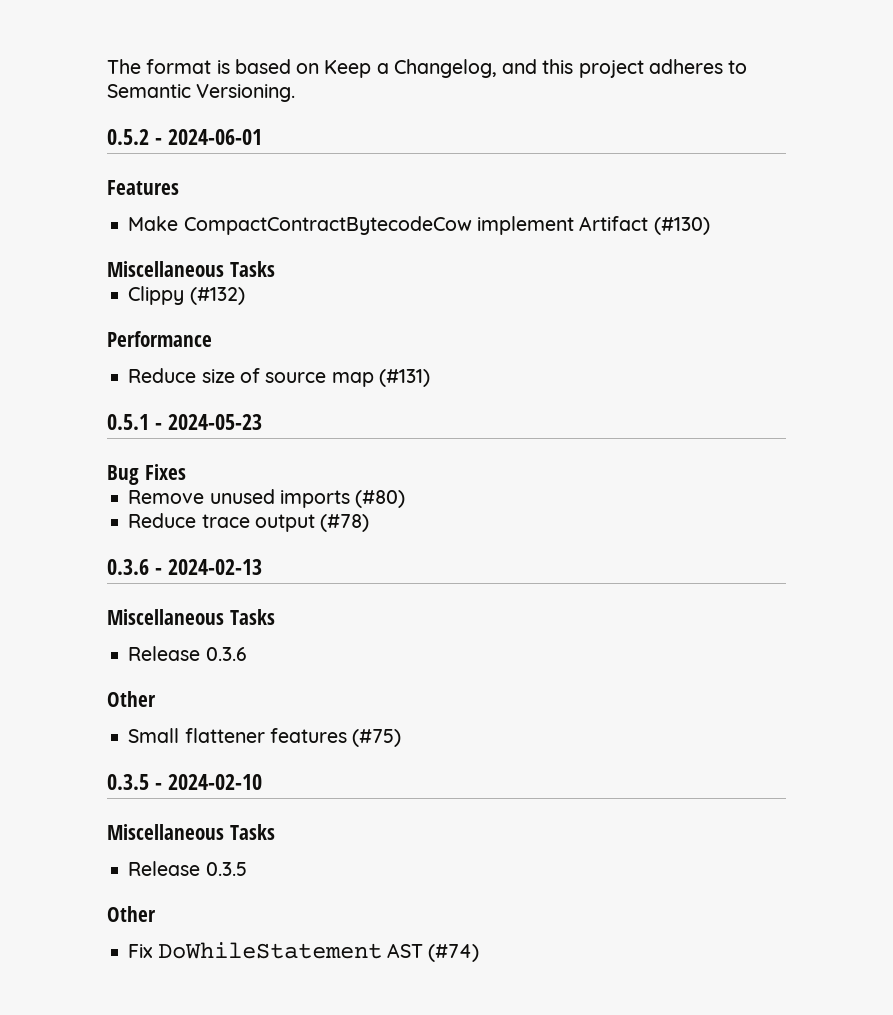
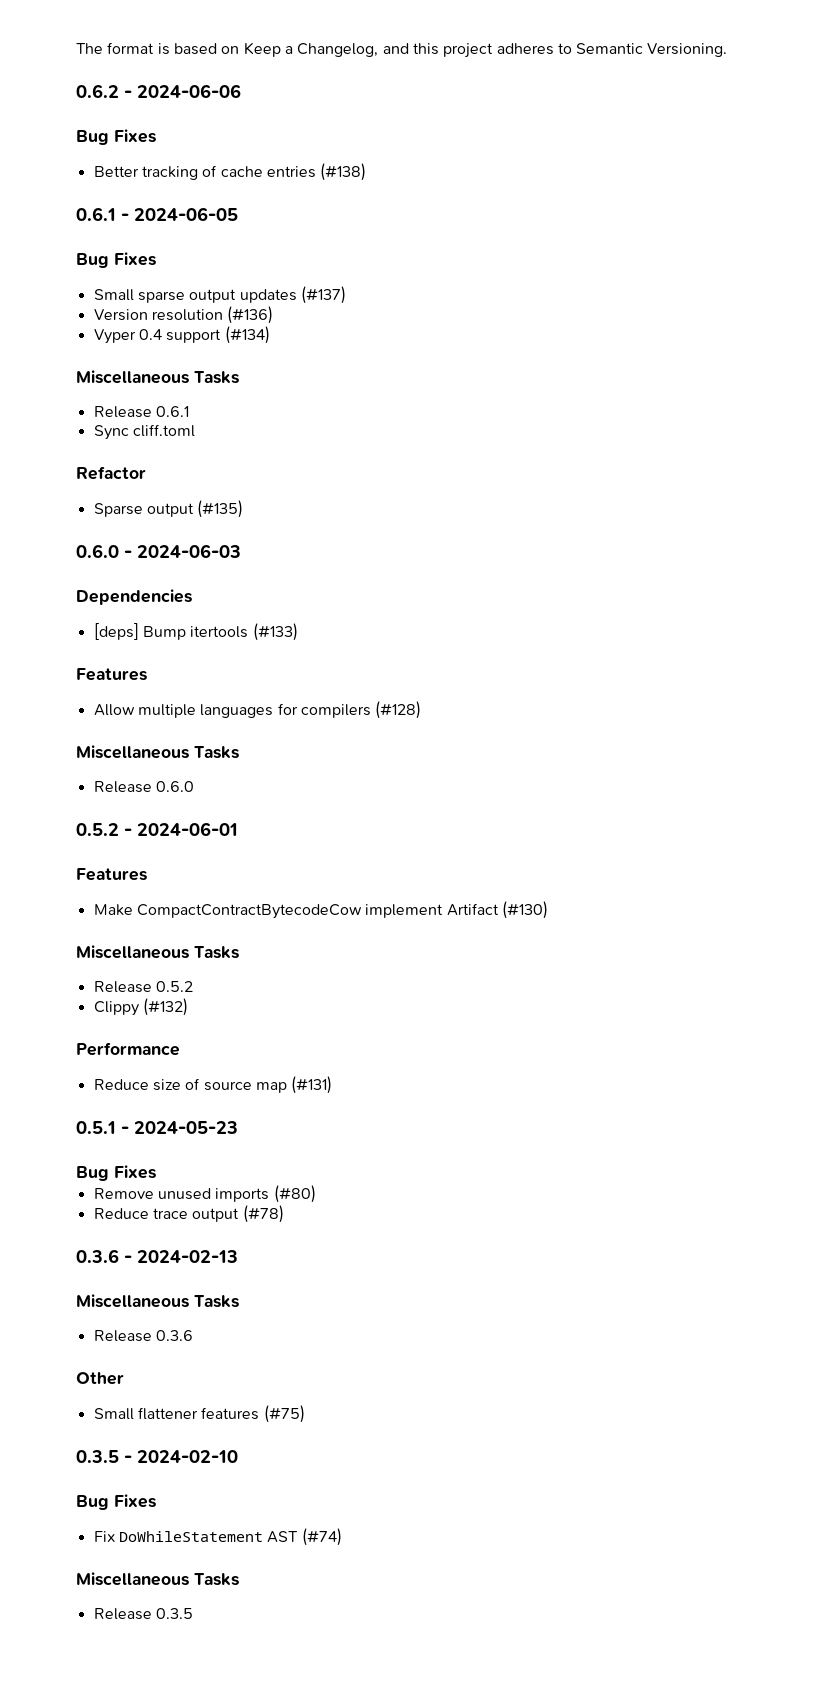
+ 0.6.2 - 2024-06-06
+ Bug Fixes
+ Better tracking of cache entries (#138)
+ 0.6.1 - 2024-06-05
+ Bug Fixes
+ Small sparse output updates (#137)
+ Version resolution (#136)
+ Vyper 0.4 support (#134)
+ Miscellaneous Tasks
+ Release 0.6.1
+ Sync cliff.toml
+ Refactor
+ Sparse output (#135)
+ 0.6.0 - 2024-06-03
+ Dependencies
+ [deps] Bump itertools (#133)
+ Features
+ Allow multiple languages for compilers (#128)
+ Miscellaneous Tasks
+ Release 0.6.0
+ Release 0.5.2
  0.3.5 - 2024-02-10
+ Bug Fixes
+ Fix DoWhileStatement AST (#74)
  Release 0.3.5
- Other
- Fix DoWhileStatement AST (#74)

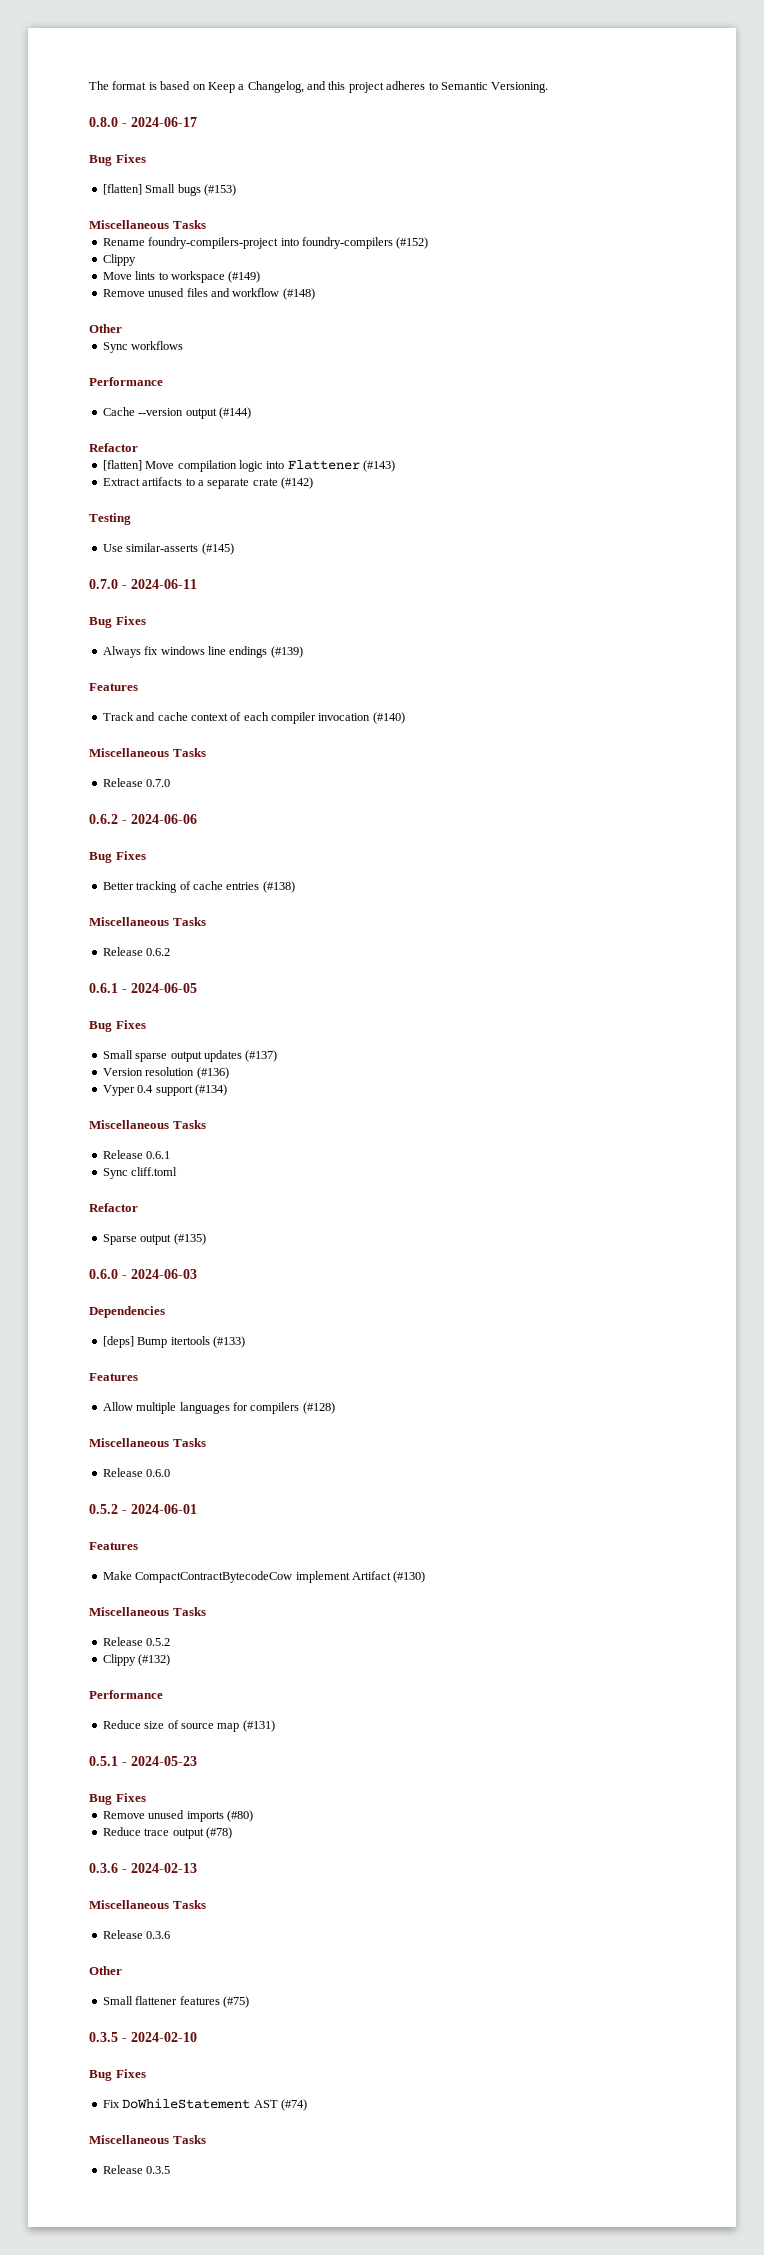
+ 0.8.0 - 2024-06-17
+ Bug Fixes
+ [flatten] Small bugs (#153)
+ Miscellaneous Tasks
+ Rename foundry-compilers-project into foundry-compilers (#152)
+ Clippy
+ Move lints to workspace (#149)
+ Remove unused files and workflow (#148)
+ Other
+ Sync workflows
+ Performance
+ Cache --version output (#144)
+ Refactor
+ [flatten] Move compilation logic into Flattener (#143)
+ Extract artifacts to a separate crate (#142)
+ Testing
+ Use similar-asserts (#145)
+ 0.7.0 - 2024-06-11
+ Bug Fixes
+ Always fix windows line endings (#139)
+ Features
+ Track and cache context of each compiler invocation (#140)
+ Miscellaneous Tasks
+ Release 0.7.0
  Better tracking of cache entries (#138)
+ Miscellaneous Tasks
+ Release 0.6.2

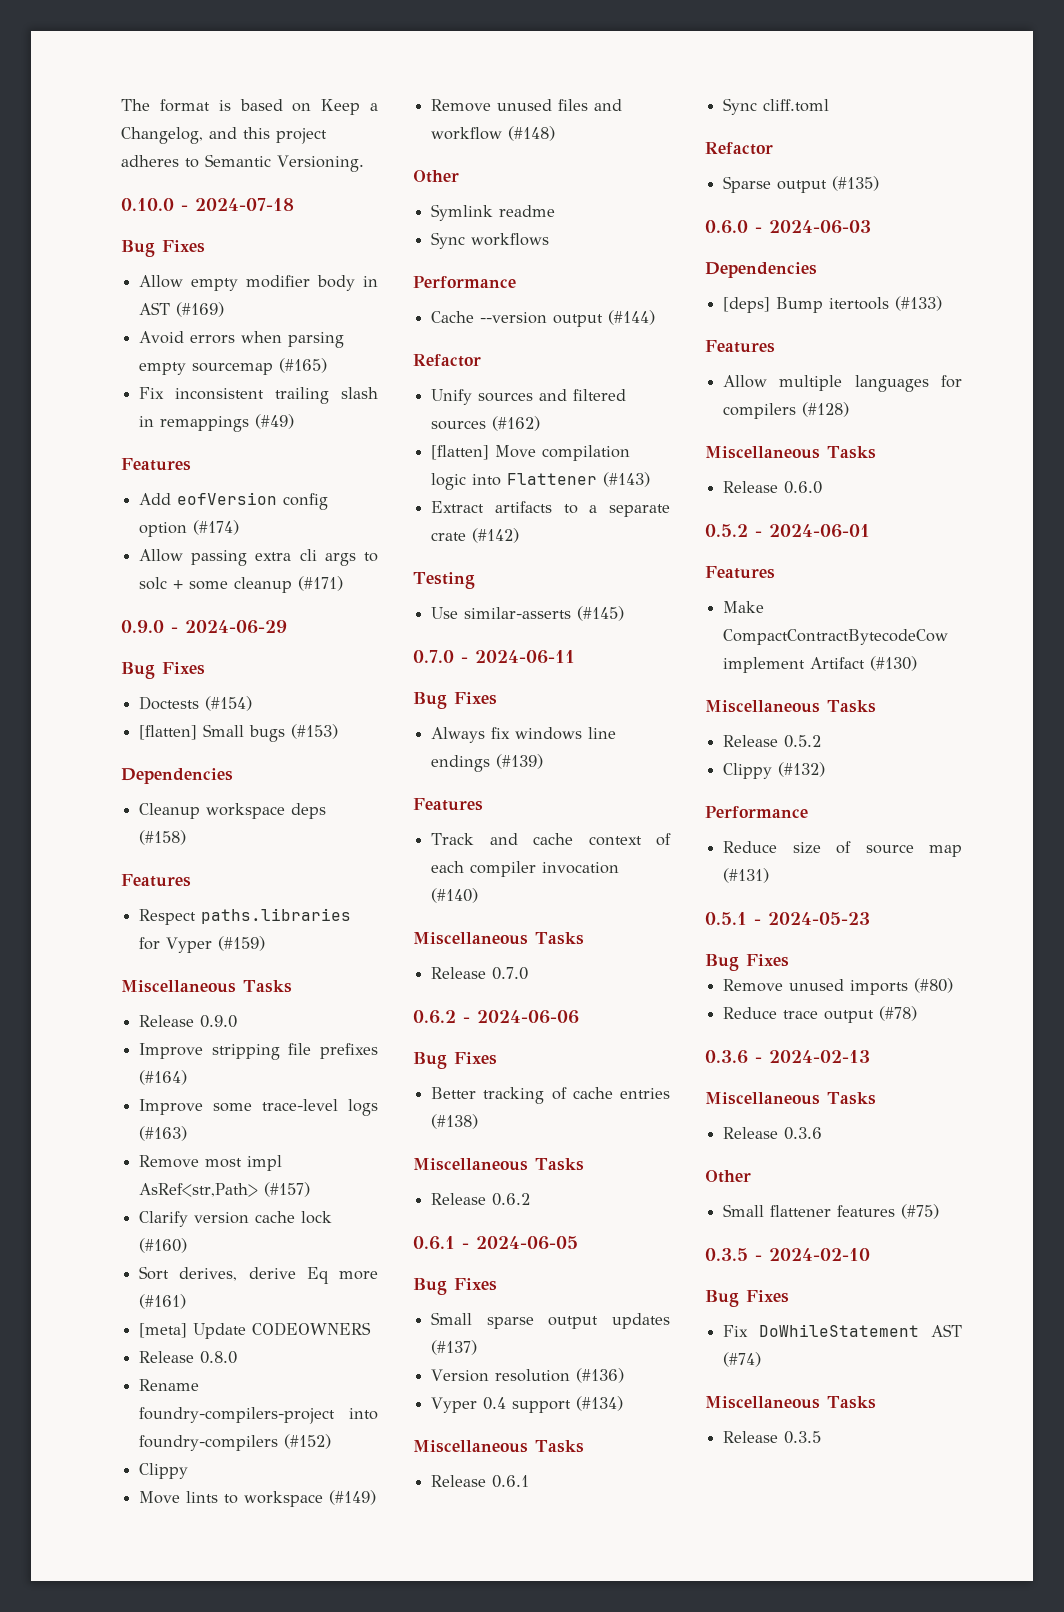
- 0.8.0 - 2024-06-17
+ 0.10.0 - 2024-07-18
  Bug Fixes
+ Allow empty modifier body in AST (#169)
+ Avoid errors when parsing empty sourcemap (#165)
+ Fix inconsistent trailing slash in remappings (#49)
+ Features
+ Add eofVersion config option (#174)
+ Allow passing extra cli args to solc + some cleanup (#171)
+ 0.9.0 - 2024-06-29
+ Bug Fixes
+ Doctests (#154)
  [flatten] Small bugs (#153)
+ Dependencies
+ Cleanup workspace deps (#158)
+ Features
+ Respect paths.libraries for Vyper (#159)
  Miscellaneous Tasks
+ Release 0.9.0
+ Improve stripping file prefixes (#164)
+ Improve some trace-level logs (#163)
+ Remove most impl AsRef<str,Path> (#157)
+ Clarify version cache lock (#160)
+ Sort derives, derive Eq more (#161)
+ [meta] Update CODEOWNERS
+ Release 0.8.0
+ Symlink readme
+ Unify sources and filtered sources (#162)

